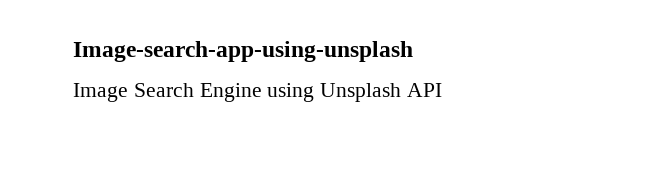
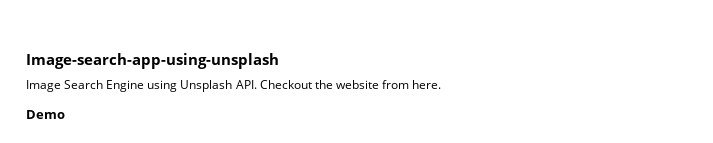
- Image Search Engine using Unsplash API
+ Image Search Engine using Unsplash API. Checkout the website from here.
+ Demo

